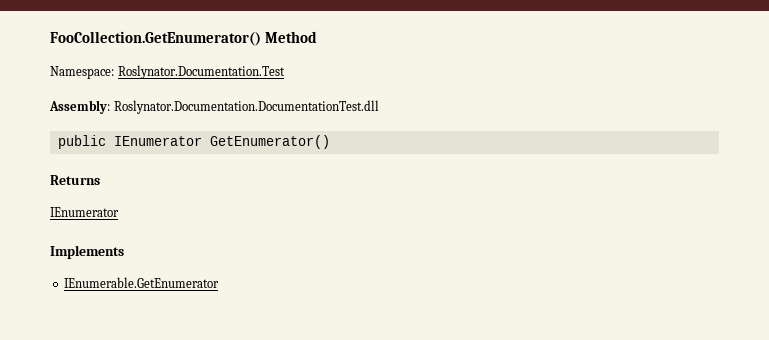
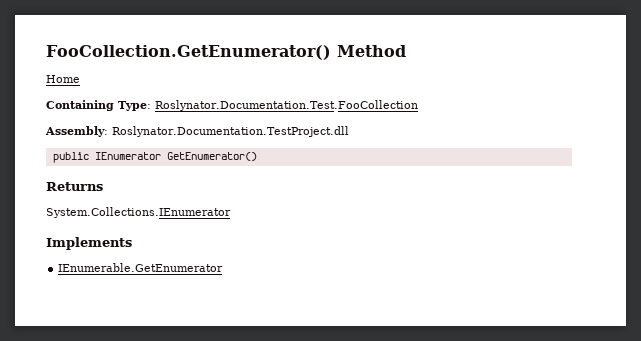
- Namespace: Roslynator.Documentation.Test
+ Home
+ Containing Type: Roslynator.Documentation.Test.FooCollection
- Assembly: Roslynator.Documentation.DocumentationTest.dll
+ Assembly: Roslynator.Documentation.TestProject.dll
  Returns
- IEnumerator
+ System.Collections.IEnumerator

